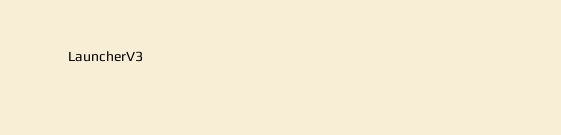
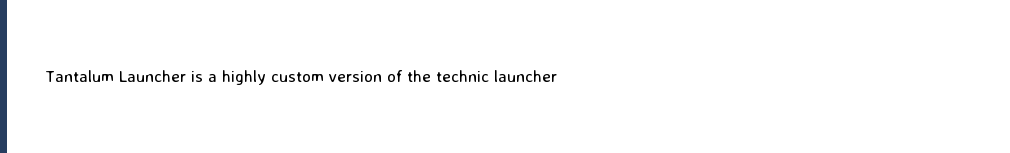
- LauncherV3
+ Tantalum Launcher is a highly custom version of the technic launcher

